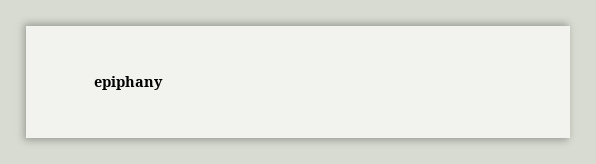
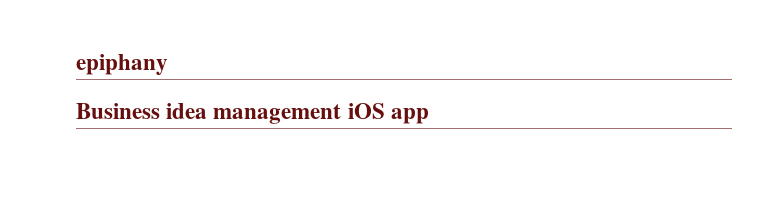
+ Business idea management iOS app

